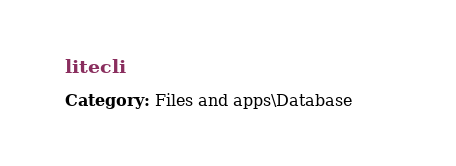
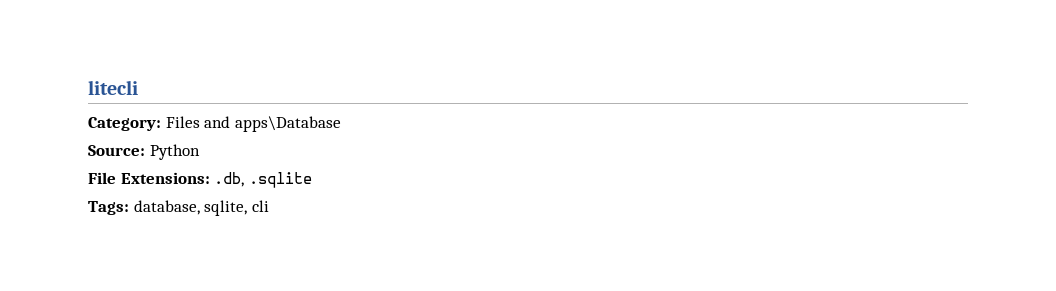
+ Source: Python
+ File Extensions: .db, .sqlite
+ Tags: database, sqlite, cli

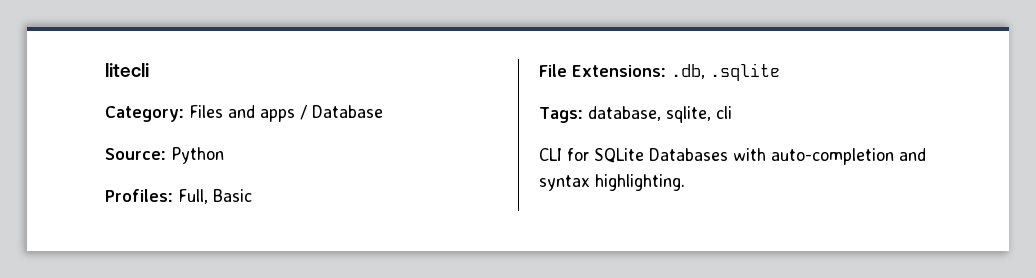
- Category: Files and apps\Database
+ Category: Files and apps / Database
+ Profiles: Full, Basic
+ CLI for SQLite Databases with auto-completion and syntax highlighting.

